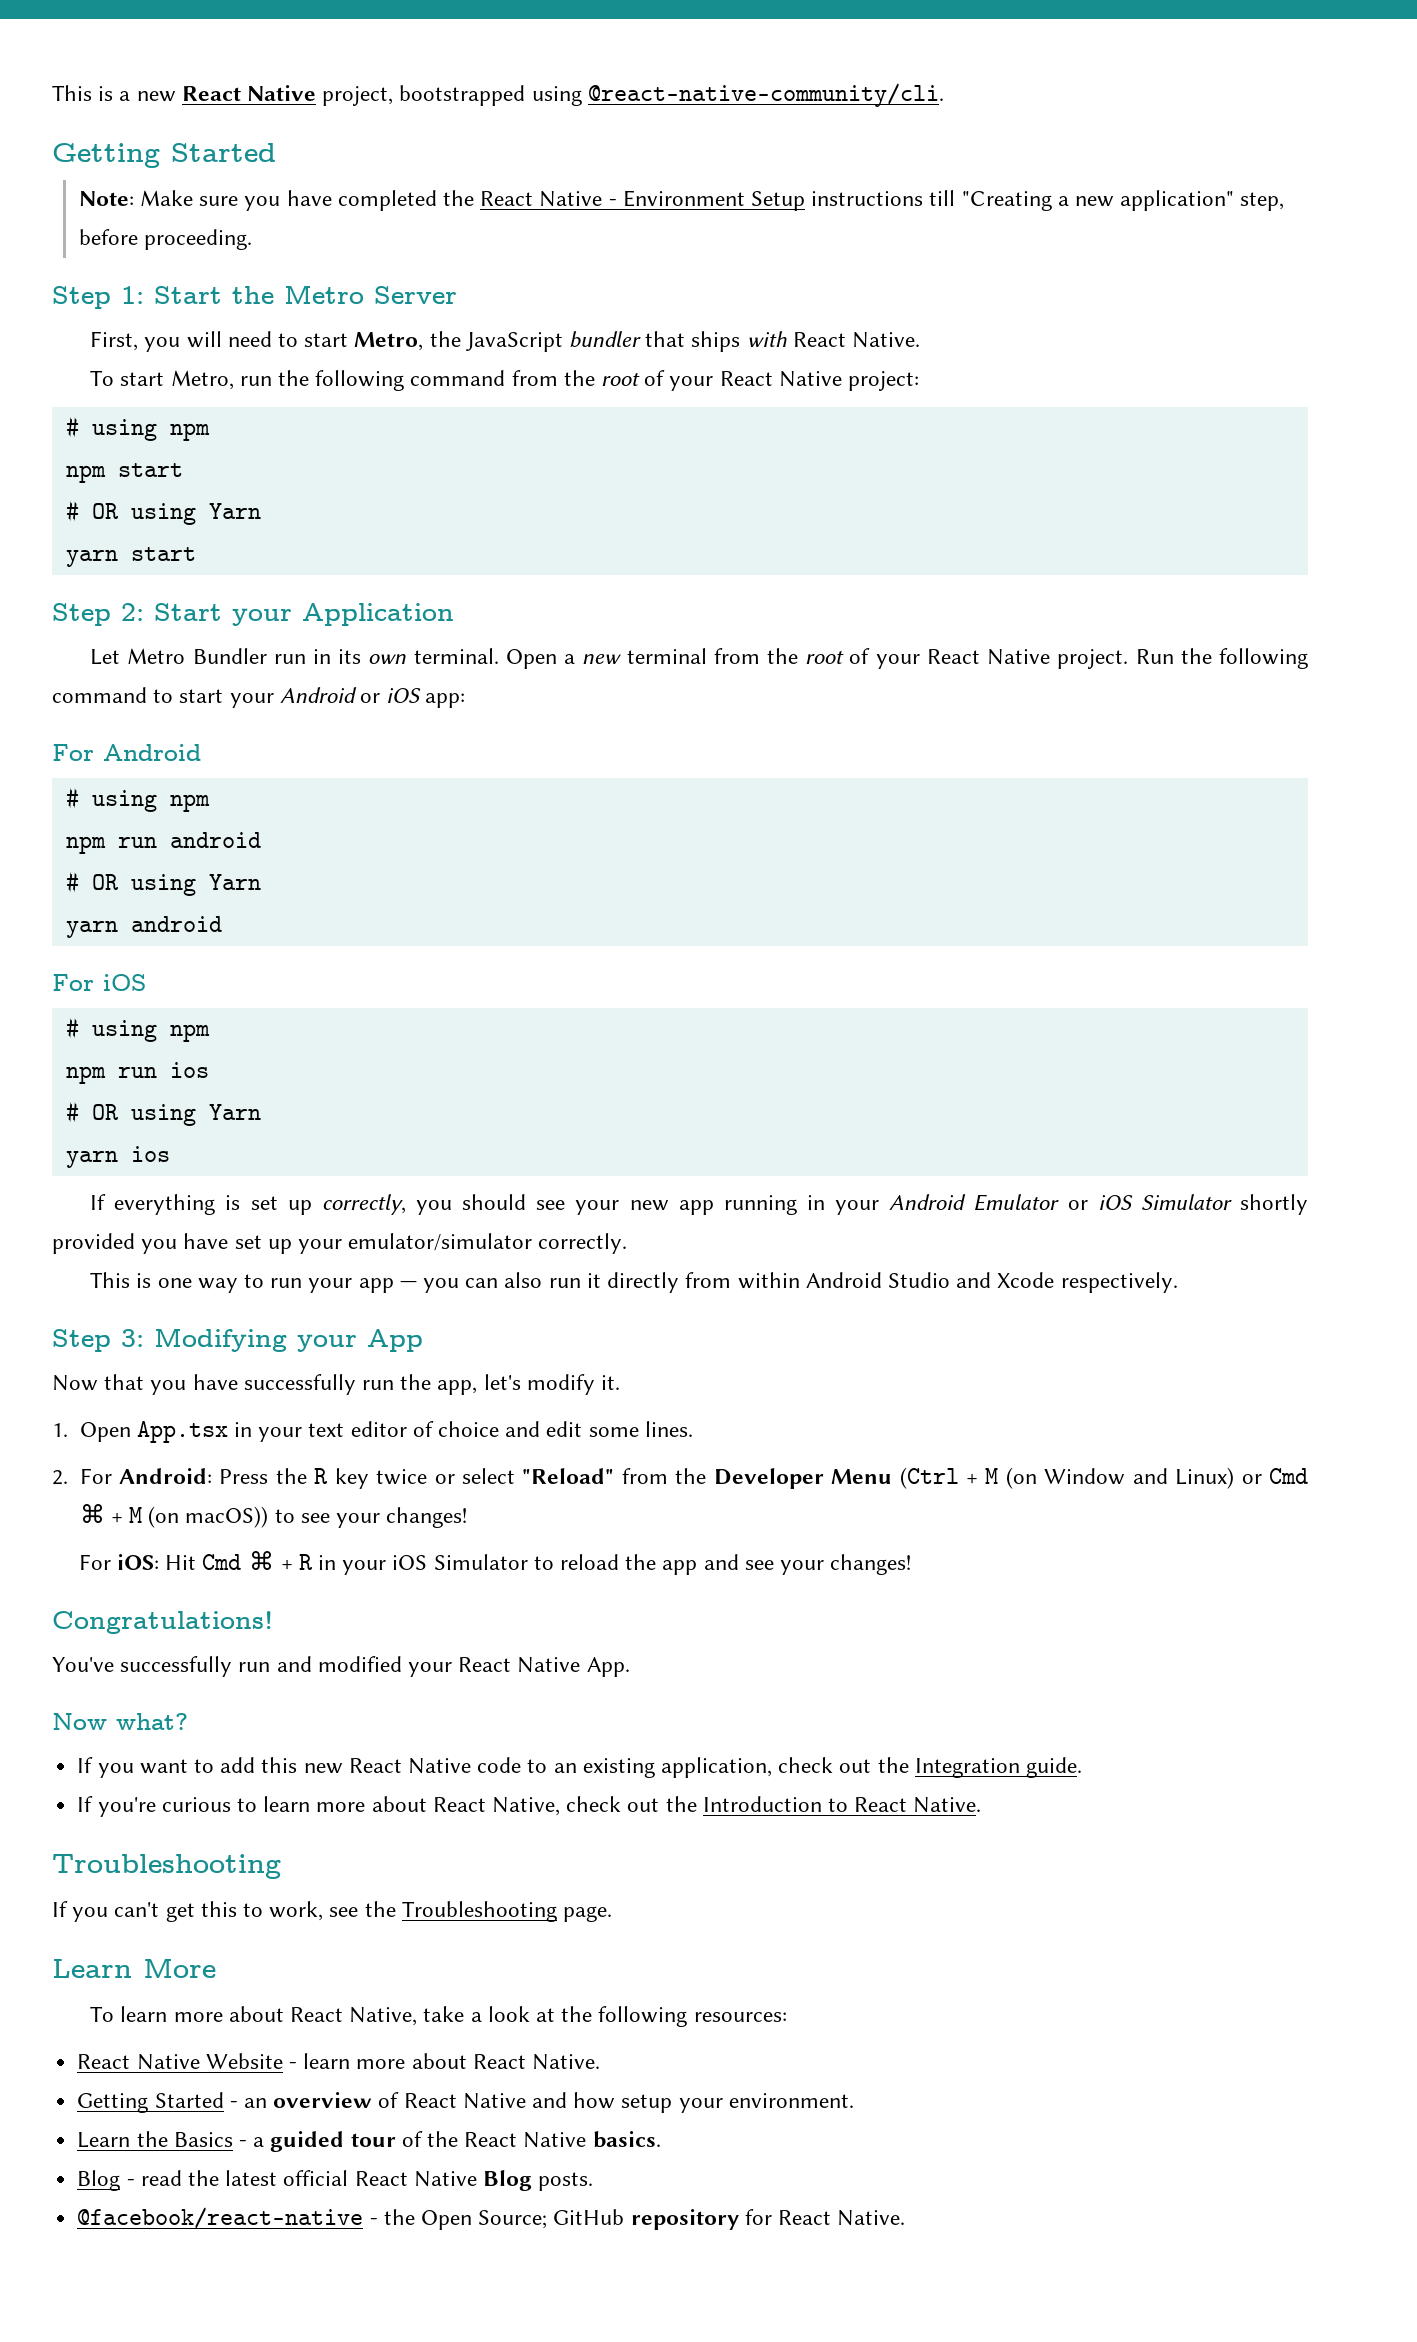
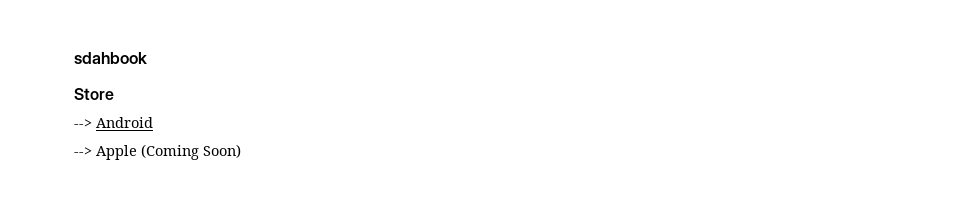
- This is a new React Native project, bootstrapped using @react-native-community/cli.
- Getting Started
- Note: Make sure you have completed the React Native - Environment Setup instructions till "Creating a new application" step, before proceeding.
- Step 1: Start the Metro Server
- First, you will need to start Metro, the JavaScript bundler that ships with React Native.
- To start Metro, run the following command from the root of your React Native project:
- # using npm
- npm start
- # OR using Yarn
- yarn start
- Step 2: Start your Application
- Let Metro Bundler run in its own terminal. Open a new terminal from the root of your React Native project. Run the following command to start your Android or iOS app:
- For Android
- # using npm
- npm run android
- # OR using Yarn
- yarn android
- For iOS
- # using npm
- npm run ios
- # OR using Yarn
- yarn ios
- If everything is set up correctly, you should see your new app running in your Android Emulator or iOS Simulator shortly provided you have set up your emulator/simulator correctly.
- This is one way to run your app — you can also run it directly from within Android Studio and Xcode respectively.
- Step 3: Modifying your App
- Now that you have successfully run the app, let's modify it.
- 1. Open App.tsx in your text editor of choice and edit some lines.
- 2. For Android: Press the R key twice or select "Reload" from the Developer Menu (Ctrl + M (on Window and Linux) or Cmd ⌘ + M (on macOS)) to see your changes!
- For iOS: Hit Cmd ⌘ + R in your iOS Simulator to reload the app and see your changes!
- Congratulations!
- You've successfully run and modified your React Native App.
- Now what?
- If you want to add this new React Native code to an existing application, check out the Integration guide.
- If you're curious to learn more about React Native, check out the Introduction to React Native.
- Troubleshooting
- If you can't get this to work, see the Troubleshooting page.
- Learn More
- To learn more about React Native, take a look at the following resources:
- React Native Website - learn more about React Native.
- Getting Started - an overview of React Native and how setup your environment.
- Learn the Basics - a guided tour of the React Native basics.
- Blog - read the latest official React Native Blog posts.
- @facebook/react-native - the Open Source; GitHub repository for React Native.
+ sdahbook
+ Store
+ --> Android
+ --> Apple (Coming Soon)

